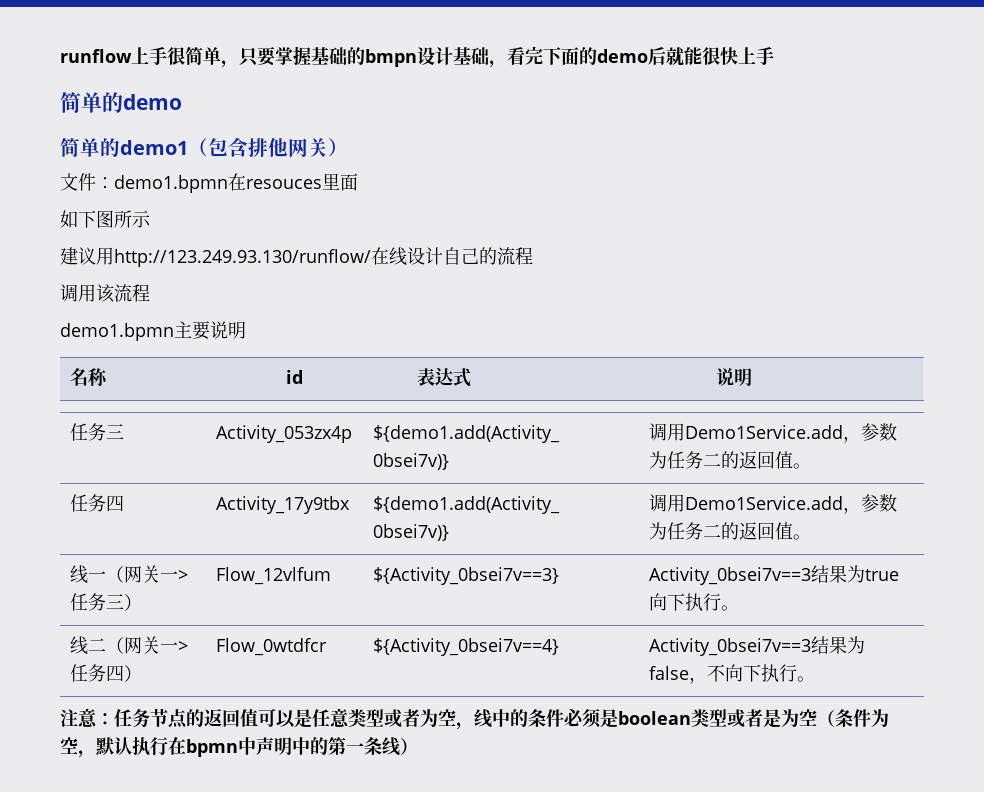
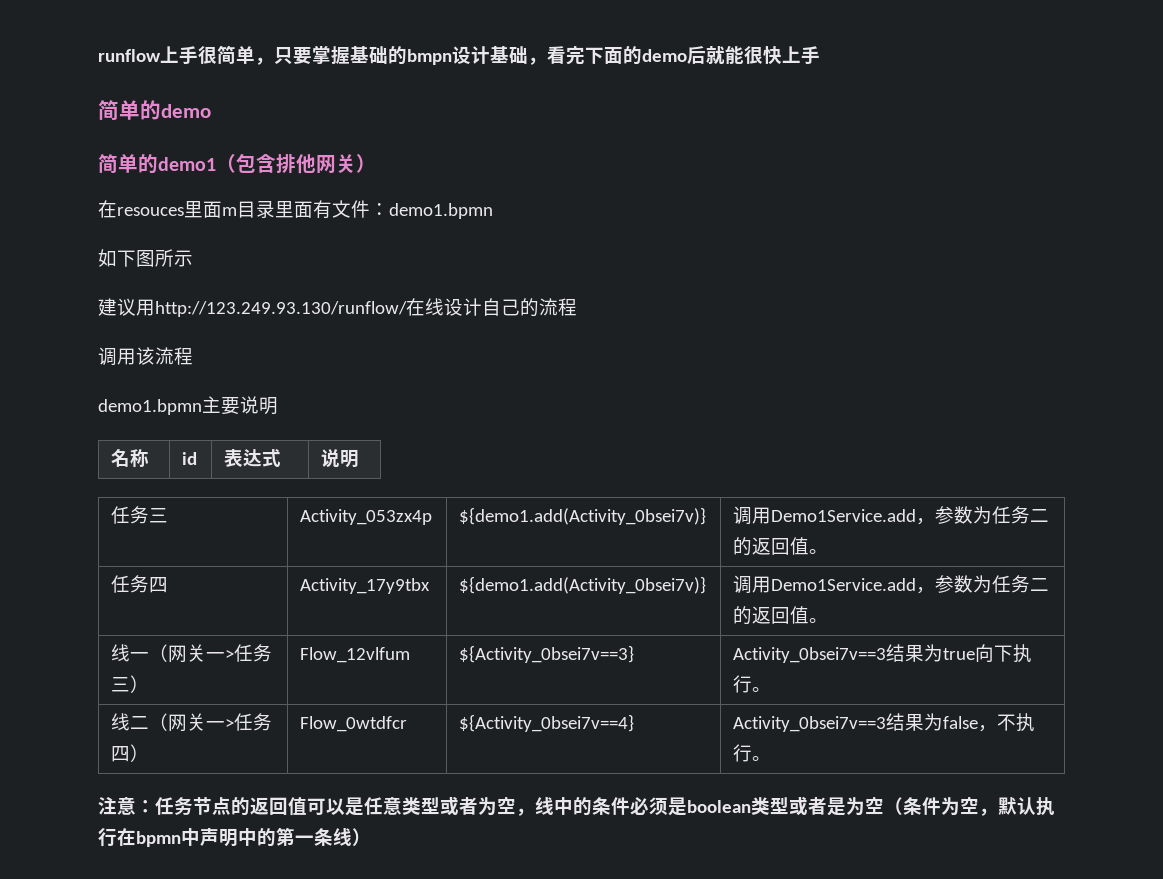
- 文件：demo1.bpmn在resouces里面
+ 在resouces里面m目录里面有文件：demo1.bpmn
- 线二（网关一>任务四） | Flow_0wtdfcr | ${Activity_0bsei7v==4} | Activity_0bsei7v==3结果为false，不向下执行。
+ 线二（网关一>任务四） | Flow_0wtdfcr | ${Activity_0bsei7v==4} | Activity_0bsei7v==3结果为false，不执行。

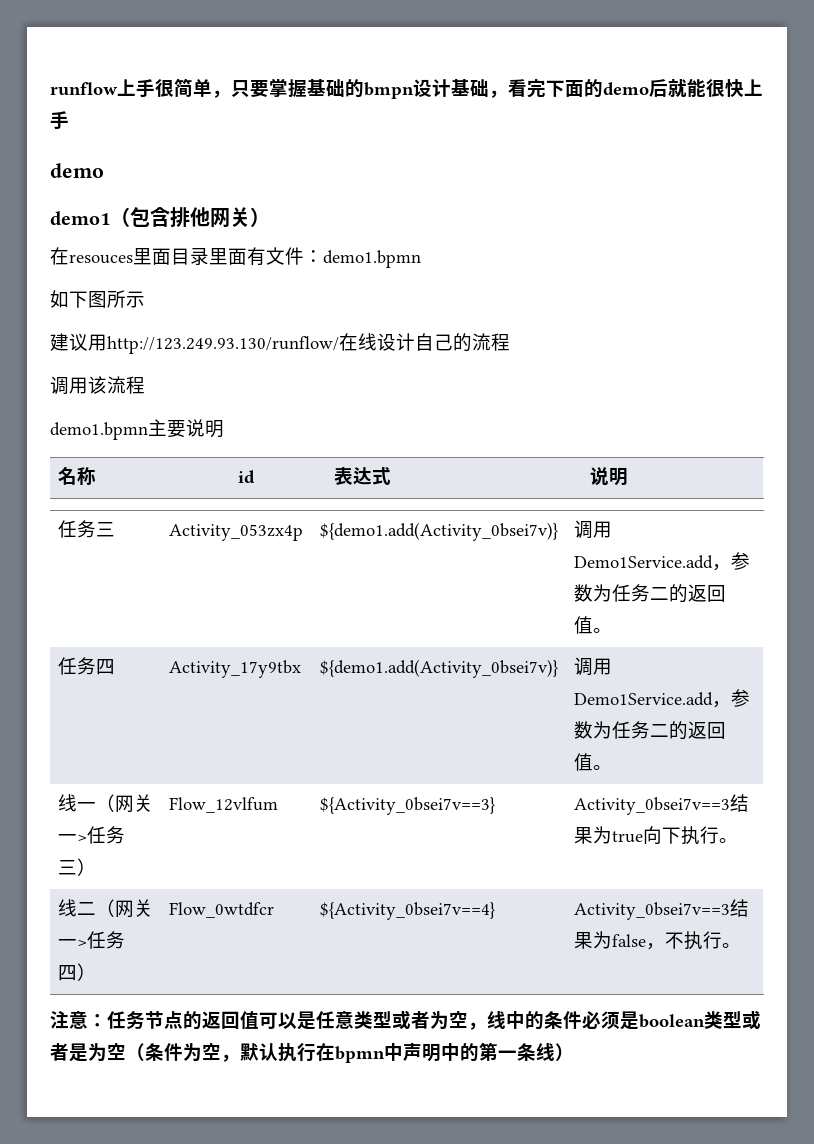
  runflow上手很简单，只要掌握基础的bmpn设计基础，看完下面的demo后就能很快上手
- 简单的demo
+ demo
- 简单的demo1（包含排他网关）
+ demo1（包含排他网关）
- 在resouces里面m目录里面有文件：demo1.bpmn
+ 在resouces里面目录里面有文件：demo1.bpmn

